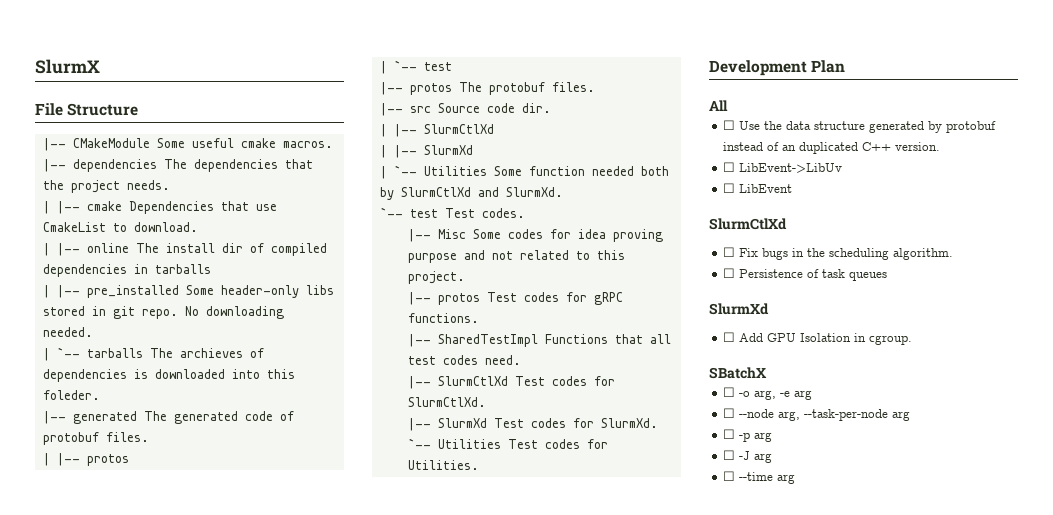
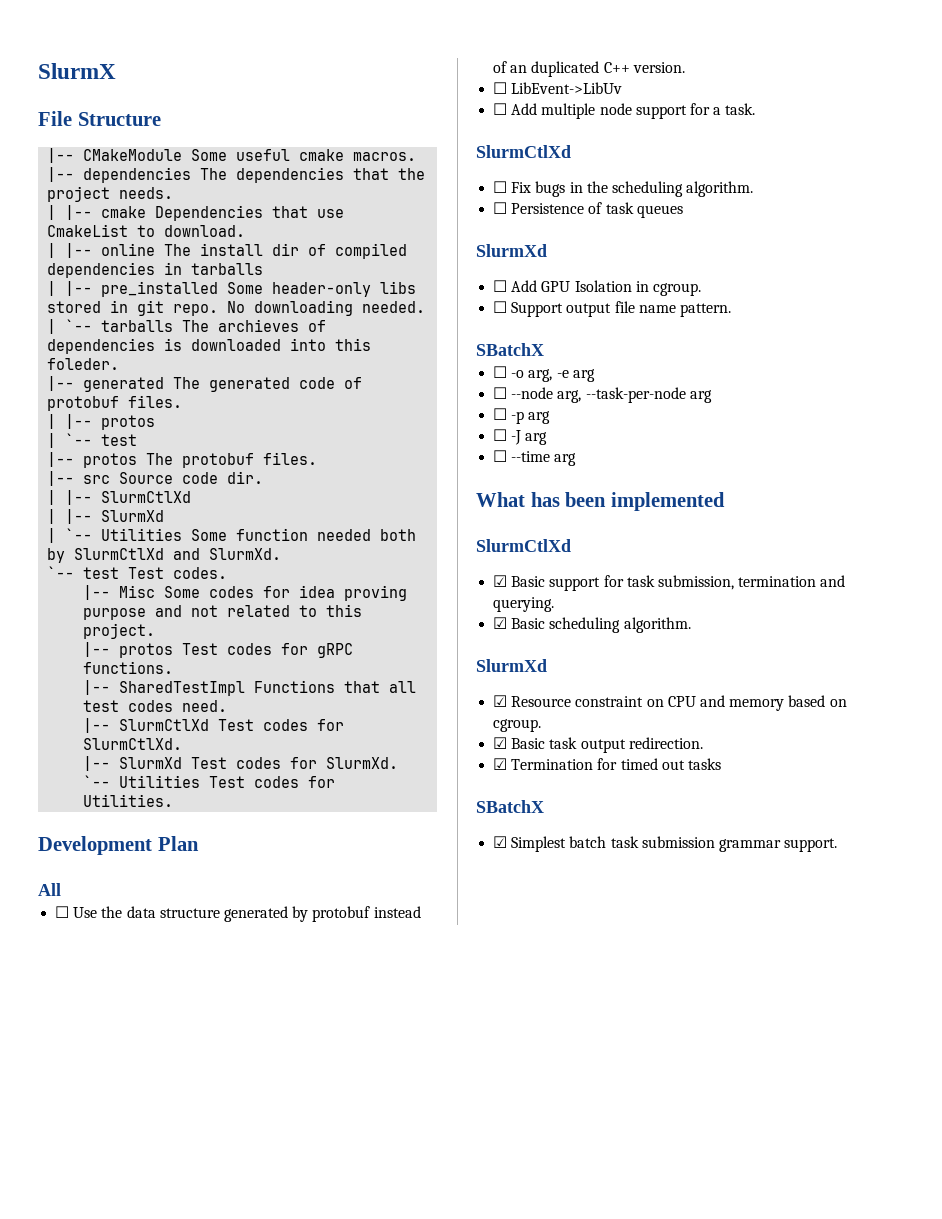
- ☐ LibEvent
+ ☐ Add multiple node support for a task.
+ ☐ Support output file name pattern.
+ What has been implemented
+ SlurmCtlXd
+ ☑ Basic support for task submission, termination and querying.
+ ☑ Basic scheduling algorithm.
+ SlurmXd
+ ☑ Resource constraint on CPU and memory based on cgroup.
+ ☑ Basic task output redirection.
+ ☑ Termination for timed out tasks
+ SBatchX
+ ☑ Simplest batch task submission grammar support.

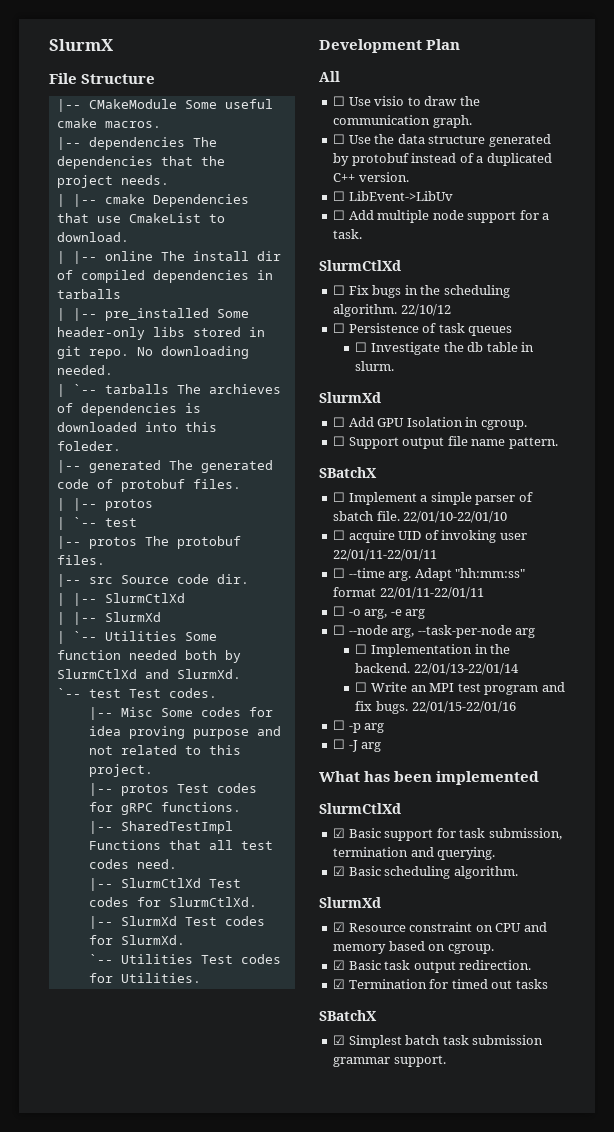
+ ☐ Use visio to draw the communication graph.
- ☐ Use the data structure generated by protobuf instead of an duplicated C++ version.
+ ☐ Use the data structure generated by protobuf instead of a duplicated C++ version.
+ 22/10/12
+ ☐ Investigate the db table in slurm.
+ ☐ Implement a simple parser of sbatch file. 22/01/10-22/01/10
+ ☐ acquire UID of invoking user 22/01/11-22/01/11
+ ☐ --time arg. Adapt "hh:mm:ss" format 22/01/11-22/01/11
+ ☐ Implementation in the backend. 22/01/13-22/01/14
+ ☐ Write an MPI test program and fix bugs. 22/01/15-22/01/16
- ☐ --time arg

